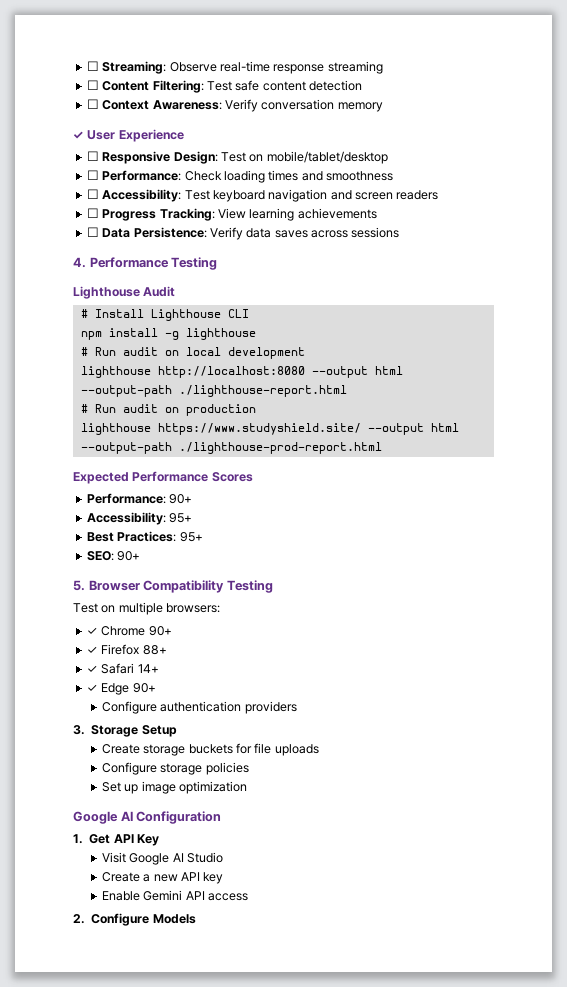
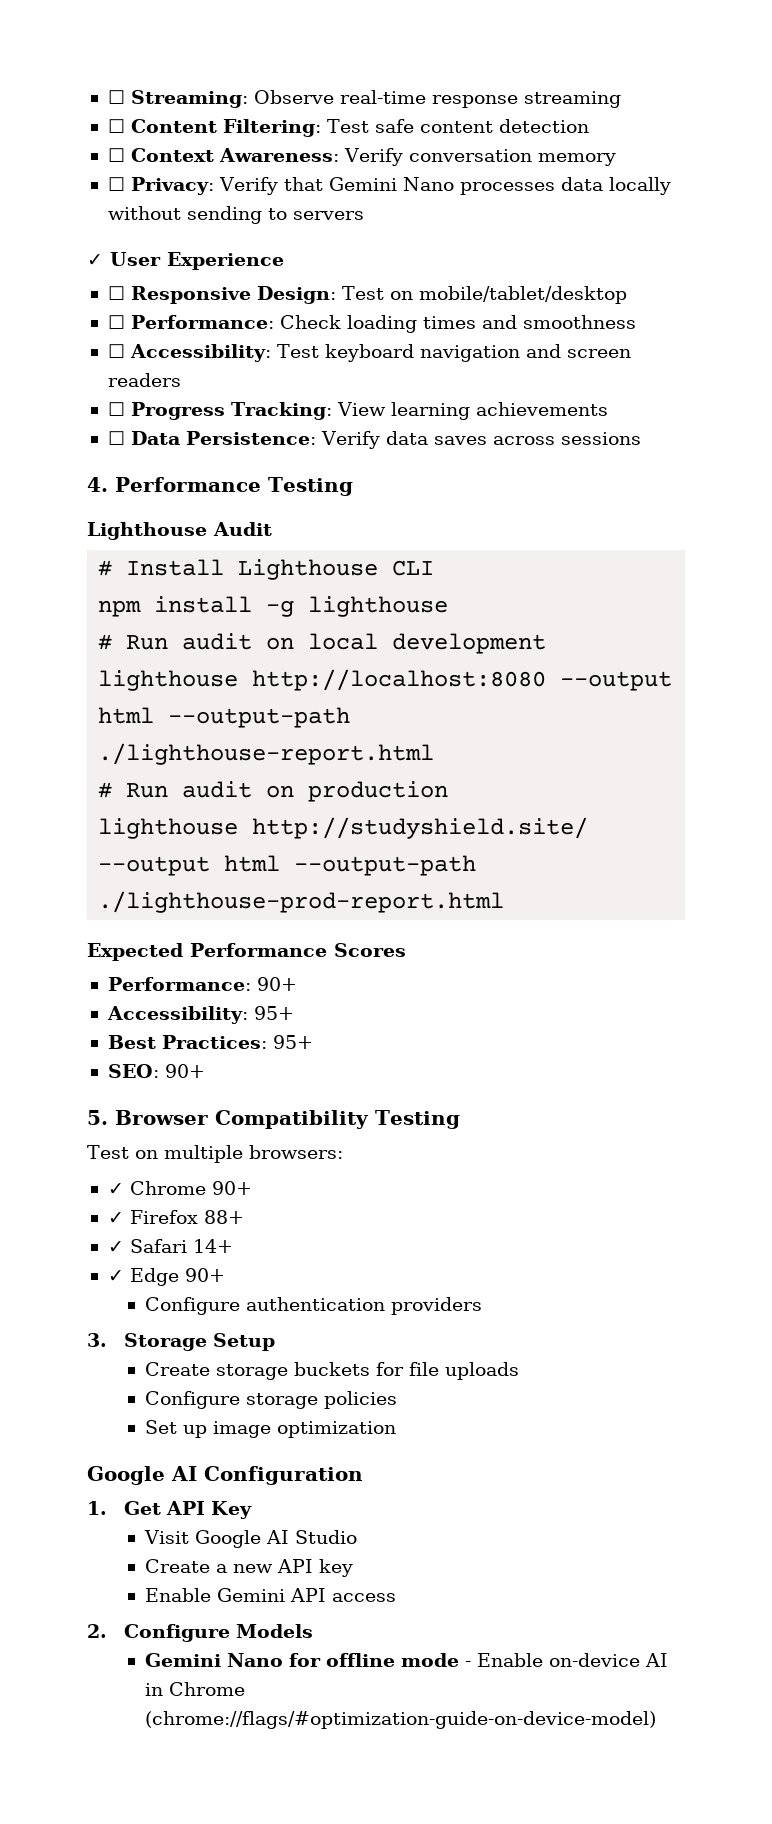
+ ☐ Privacy: Verify that Gemini Nano processes data locally without sending to servers
- lighthouse https://www.studyshield.site/ --output html --output-path ./lighthouse-prod-report.html
+ lighthouse http://studyshield.site/ --output html --output-path ./lighthouse-prod-report.html
+ Gemini Nano for offline mode - Enable on-device AI in Chrome (chrome://flags/#optimization-guide-on-device-model)

